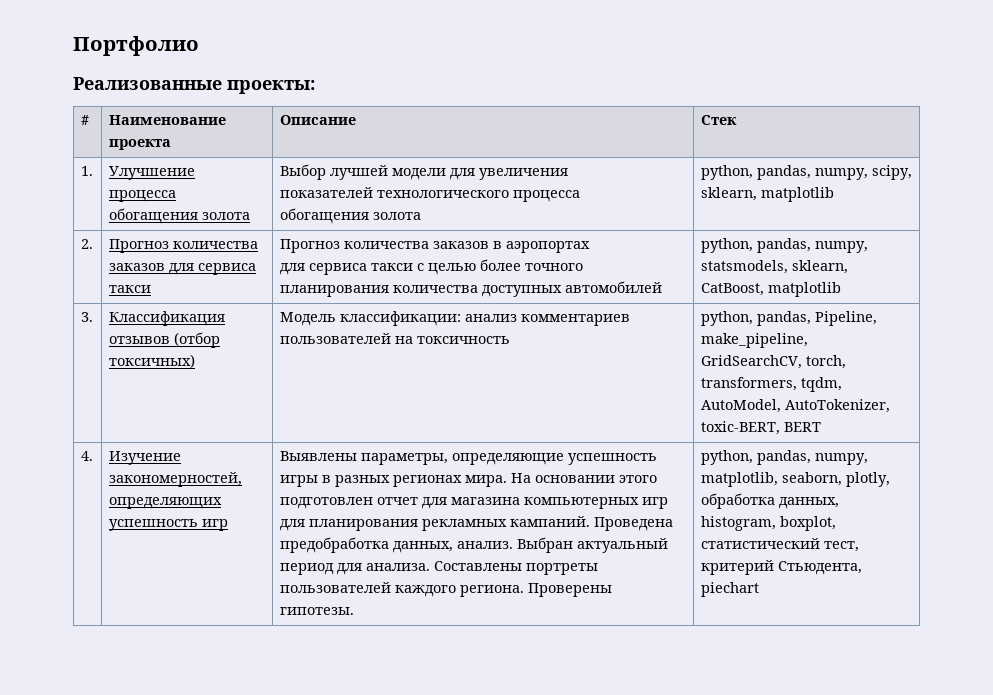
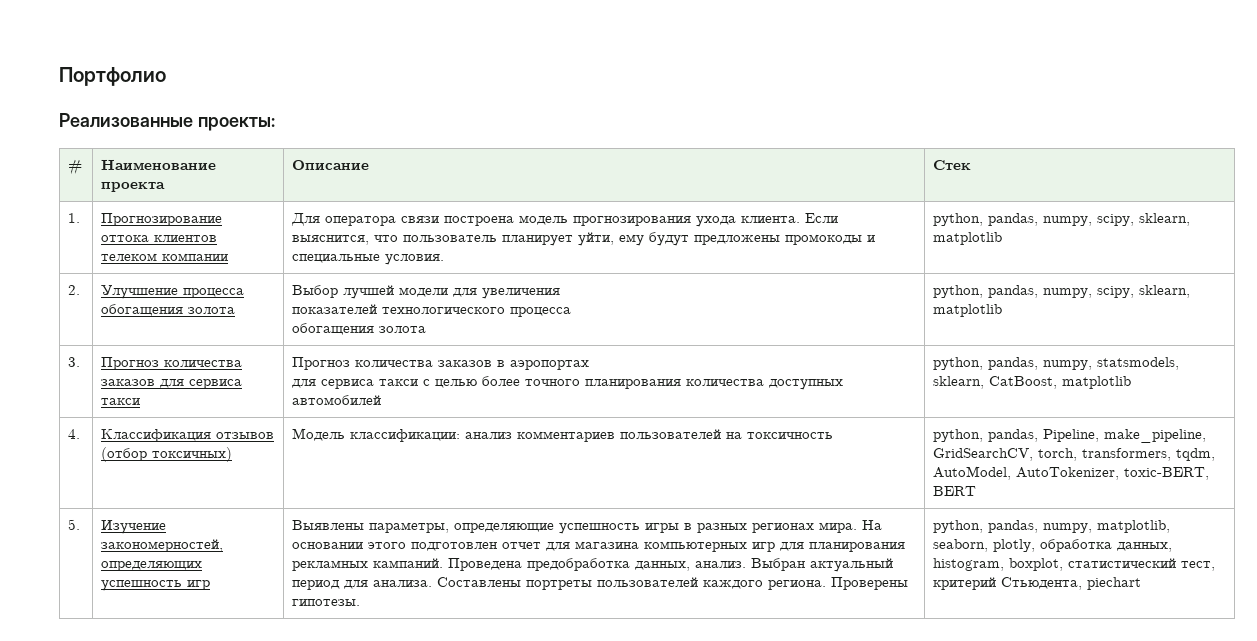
- 1. | Улучшение процесса обогащения золота | Выбор лучшей модели для увеличения
+ 1. | Прогнозирование оттока клиентов телеком компании | Для оператора связи построена модель прогнозирования ухода клиента. Если выяснится, что пользователь планирует уйти, ему будут предложены промокоды и специальные условия. | python, pandas, numpy, scipy, sklearn, matplotlib
+ 2. | Улучшение процесса обогащения золота | Выбор лучшей модели для увеличения
- 2. | Прогноз количества заказов для сервиса такси | Прогноз количества заказов в аэропортах
+ 3. | Прогноз количества заказов для сервиса такси | Прогноз количества заказов в аэропортах
- 3. | Классификация отзывов (отбор токсичных) | Модель классификации: анализ комментариев пользователей на токсичность | python, pandas, Pipeline, make_pipeline, GridSearchCV, torch, transformers, tqdm, AutoModel, AutoTokenizer, toxic-BERT, BERT
+ 4. | Классификация отзывов (отбор токсичных) | Модель классификации: анализ комментариев пользователей на токсичность | python, pandas, Pipeline, make_pipeline, GridSearchCV, torch, transformers, tqdm, AutoModel, AutoTokenizer, toxic-BERT, BERT
- 4.
+ 5.

